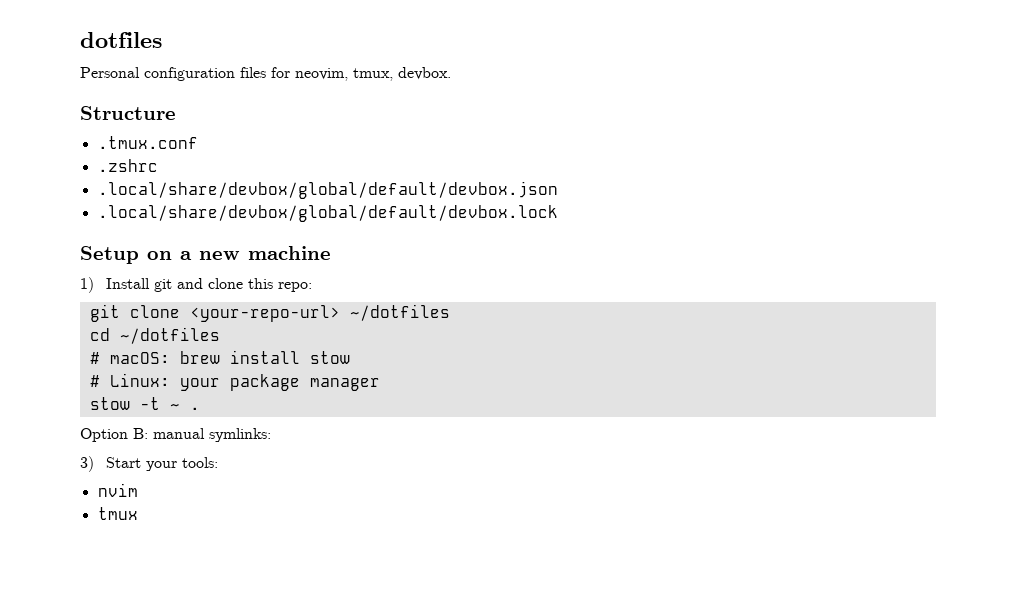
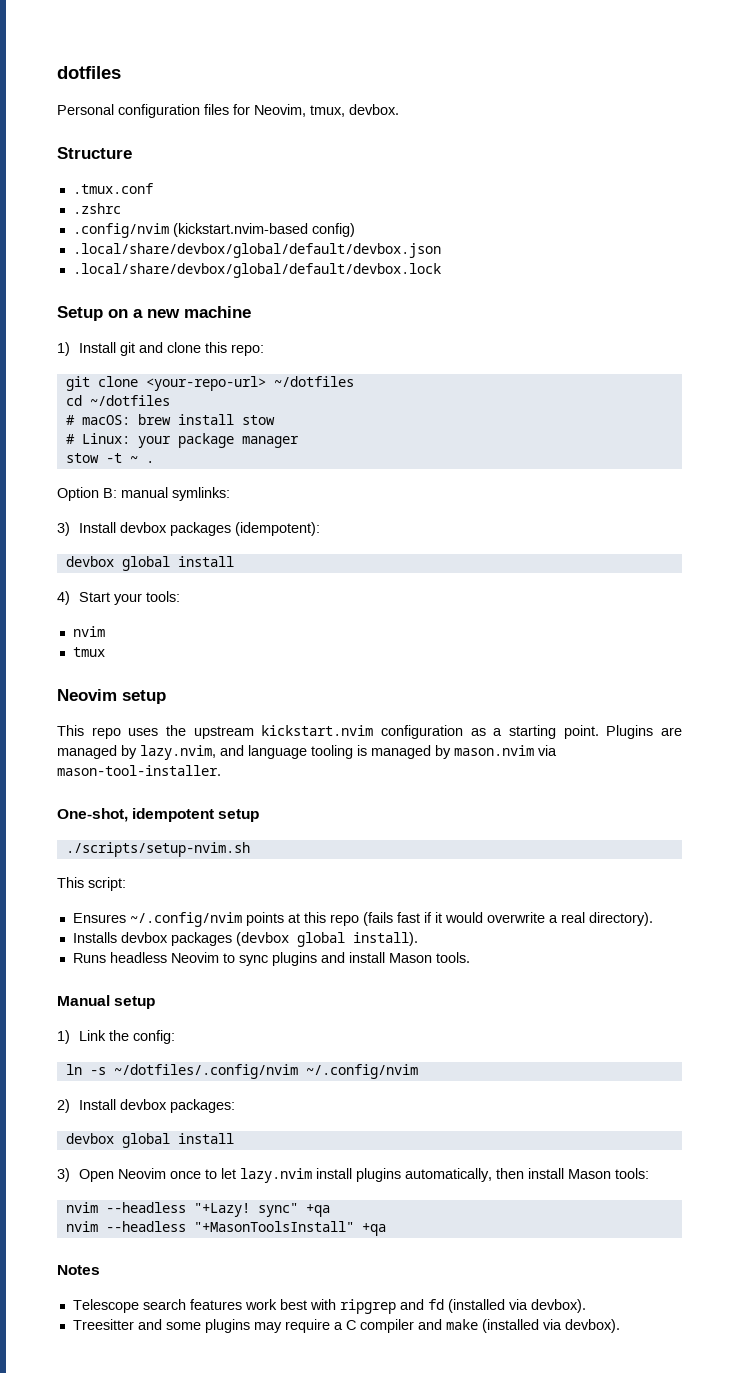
- Personal configuration files for neovim, tmux, devbox.
+ Personal configuration files for Neovim, tmux, devbox.
+ .config/nvim (kickstart.nvim-based config)
- 3) Start your tools:
+ 3) Install devbox packages (idempotent):
+ devbox global install
+ 4) Start your tools:
+ Neovim setup
+ This repo uses the upstream kickstart.nvim configuration as a starting point. Plugins are managed by lazy.nvim, and language tooling is managed by mason.nvim via mason-tool-installer.
+ One-shot, idempotent setup
+ ./scripts/setup-nvim.sh
+ This script:
+ Ensures ~/.config/nvim points at this repo (fails fast if it would overwrite a real directory).
+ Installs devbox packages (devbox global install).
+ Runs headless Neovim to sync plugins and install Mason tools.
+ Manual setup
+ 1) Link the config:
+ ln -s ~/dotfiles/.config/nvim ~/.config/nvim
+ 2) Install devbox packages:
+ devbox global install
+ 3) Open Neovim once to let lazy.nvim install plugins automatically, then install Mason tools:
+ nvim --headless "+Lazy! sync" +qa
+ nvim --headless "+MasonToolsInstall" +qa
+ Notes
+ Telescope search features work best with ripgrep and fd (installed via devbox).
+ Treesitter and some plugins may require a C compiler and make (installed via devbox).

